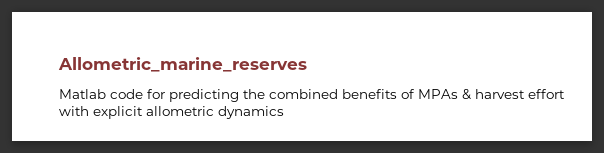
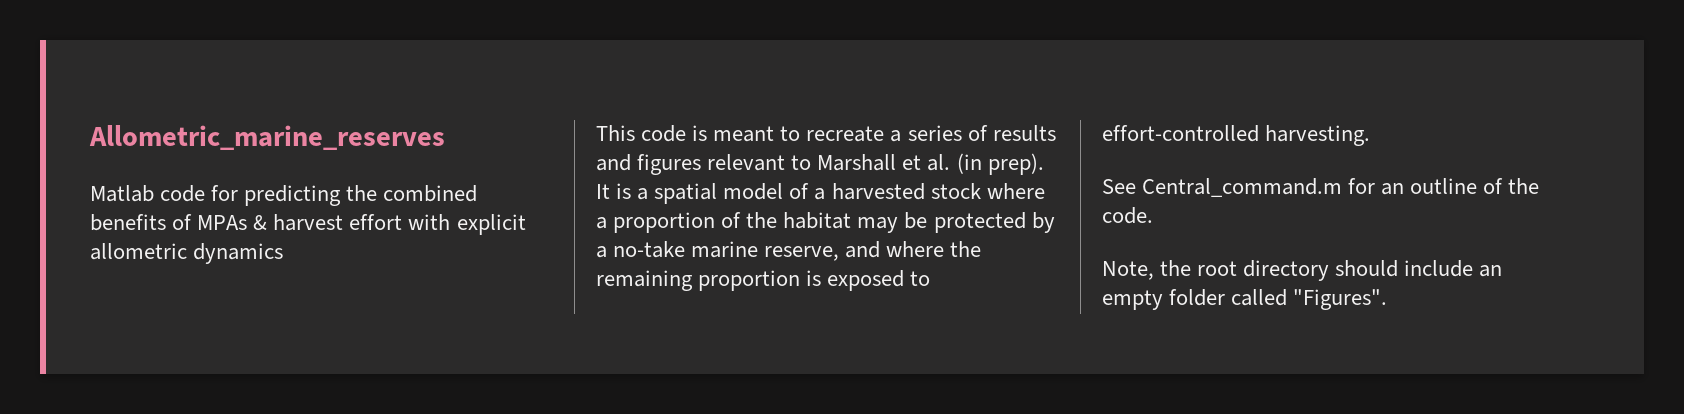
+ This code is meant to recreate a series of results and figures relevant to Marshall et al. (in prep). It is a spatial model of a harvested stock where a proportion of the habitat may be protected by a no-take marine reserve, and where the remaining proportion is exposed to effort-controlled harvesting.
+ See Central_command.m for an outline of the code.
+ Note, the root directory should include an empty folder called "Figures".

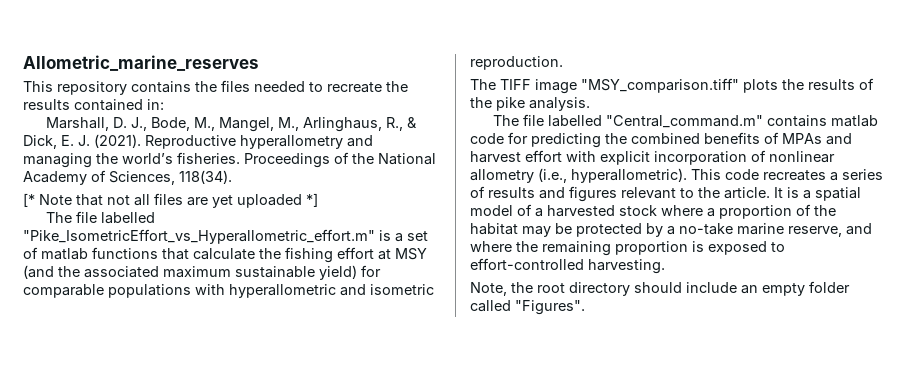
- Matlab code for predicting the combined benefits of MPAs & harvest effort with explicit allometric dynamics
- This code is meant to recreate a series of results and figures relevant to Marshall et al. (in prep).
+ This repository contains the files needed to recreate the results contained in:
+ Marshall, D. J., Bode, M., Mangel, M., Arlinghaus, R., & Dick, E. J. (2021). Reproductive hyperallometry and managing the world’s fisheries. Proceedings of the National Academy of Sciences, 118(34).
+ [* Note that not all files are yet uploaded *]
+ The file labelled "Pike_IsometricEffort_vs_Hyperallometric_effort.m" is a set of matlab functions that calculate the fishing effort at MSY (and the associated maximum sustainable yield) for comparable populations with hyperallometric and isometric reproduction.
+ The TIFF image "MSY_comparison.tiff" plots the results of the pike analysis.
+ The file labelled "Central_command.m" contains matlab code for predicting the combined benefits of MPAs and harvest effort with explicit incorporation of nonlinear allometry (i.e., hyperallometric). This code recreates a series of results and figures relevant to the article.
- See Central_command.m for an outline of the code.

